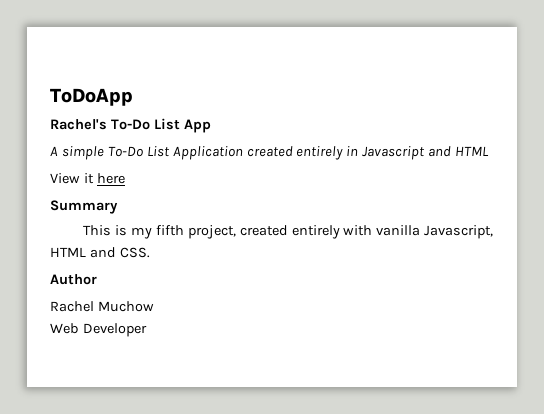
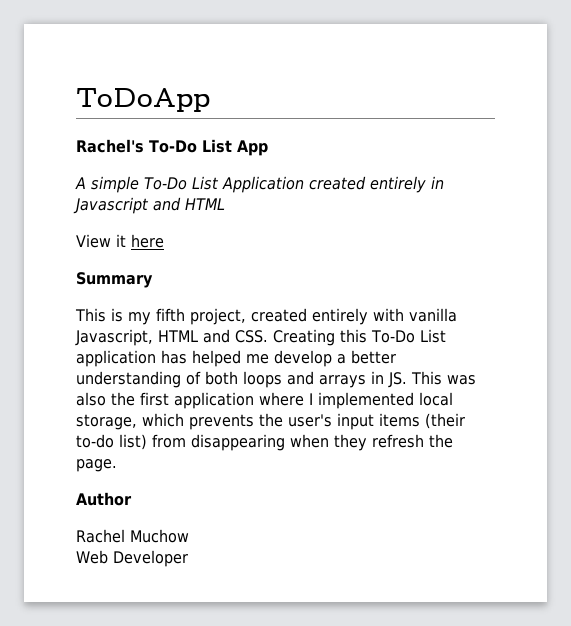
- This is my fifth project, created entirely with vanilla Javascript, HTML and CSS.
+ This is my fifth project, created entirely with vanilla Javascript, HTML and CSS. Creating this To-Do List application has helped me develop a better understanding of both loops and arrays in JS. This was also the first application where I implemented local storage, which prevents the user's input items (their to-do list) from disappearing when they refresh the page.

